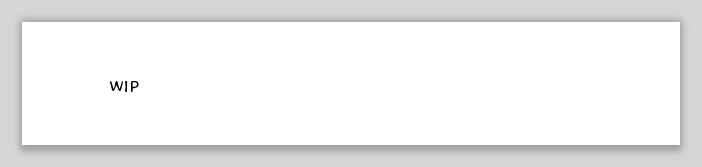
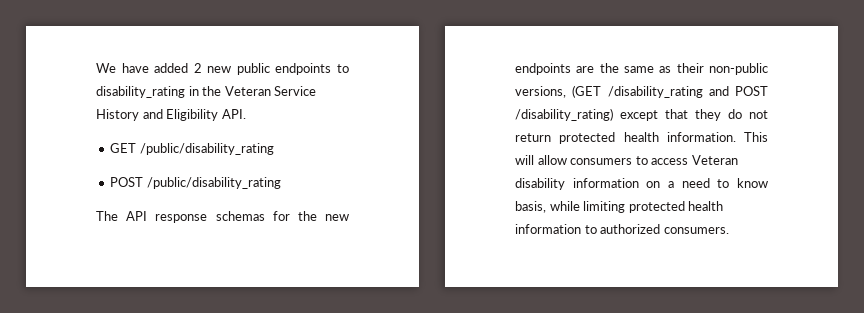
- WIP
+ We have added 2 new public endpoints to disability_rating in the Veteran Service History and Eligibility API.
+ GET /public/disability_rating
+ POST /public/disability_rating
+ The API response schemas for the new endpoints are the same as their non-public versions, (GET /disability_rating and POST /disability_rating) except that they do not return protected health information. This will allow consumers to access Veteran disability information on a need to know basis, while limiting protected health information to authorized consumers.

